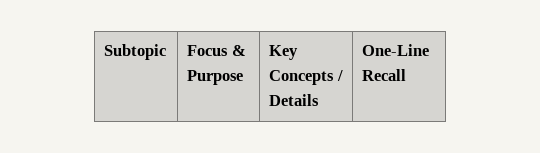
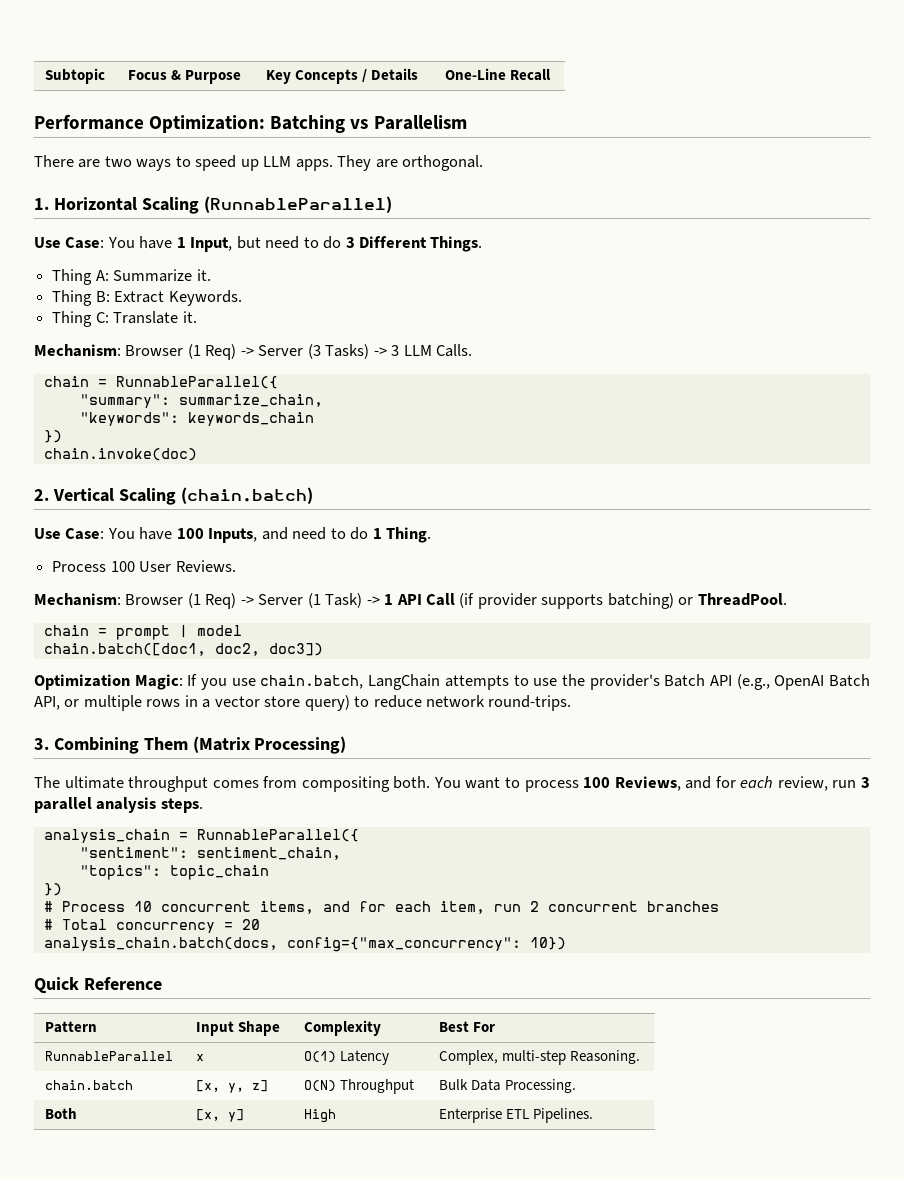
+ Performance Optimization: Batching vs Parallelism
+ There are two ways to speed up LLM apps. They are orthogonal.
+ 1. Horizontal Scaling (RunnableParallel)
+ Use Case: You have 1 Input, but need to do 3 Different Things.
+ Thing A: Summarize it.
+ Thing B: Extract Keywords.
+ Thing C: Translate it.
+ Mechanism: Browser (1 Req) -> Server (3 Tasks) -> 3 LLM Calls.
+ chain = RunnableParallel({
+ "summary": summarize_chain,
+ "keywords": keywords_chain
+ })
+ chain.invoke(doc)
+ 2. Vertical Scaling (chain.batch)
+ Use Case: You have 100 Inputs, and need to do 1 Thing.
+ Process 100 User Reviews.
+ Mechanism: Browser (1 Req) -> Server (1 Task) -> 1 API Call (if provider supports batching) or ThreadPool.
+ chain = prompt | model
+ chain.batch([doc1, doc2, doc3])
+ Optimization Magic: If you use chain.batch, LangChain attempts to use the provider's Batch API (e.g., OpenAI Batch API, or multiple rows in a vector store query) to reduce network round-trips.
+ 3. Combining Them (Matrix Processing)
+ The ultimate throughput comes from compositing both. You want to process 100 Reviews, and for each review, run 3 parallel analysis steps.
+ analysis_chain = RunnableParallel({
+ "sentiment": sentiment_chain,
+ "topics": topic_chain
+ })
+ # Process 10 concurrent items, and for each item, run 2 concurrent branches
+ # Total concurrency = 20
+ analysis_chain.batch(docs, config={"max_concurrency": 10})
+ Quick Reference
+ Pattern | Input Shape | Complexity | Best For
+ RunnableParallel | x | O(1) Latency | Complex, multi-step Reasoning.
+ chain.batch | [x, y, z] | O(N) Throughput | Bulk Data Processing.
+ Both | [x, y] | High | Enterprise ETL Pipelines.

